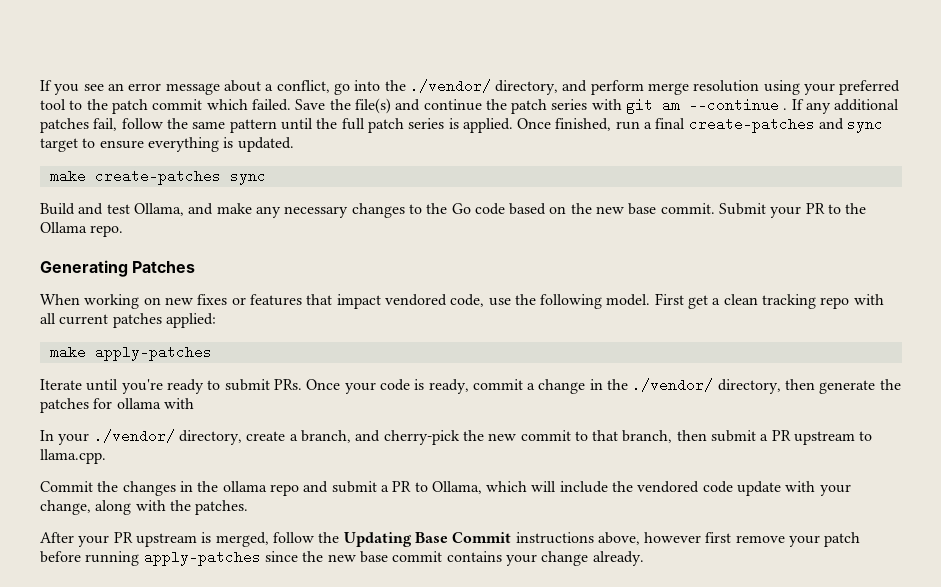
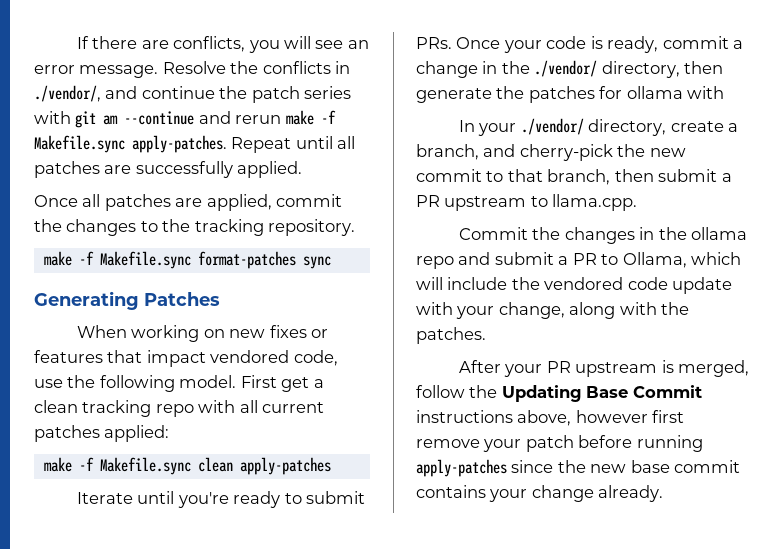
- If you see an error message about a conflict, go into the ./vendor/ directory, and perform merge resolution using your preferred tool to the patch commit which failed. Save the file(s) and continue the patch series with git am --continue . If any additional patches fail, follow the same pattern until the full patch series is applied. Once finished, run a final create-patches and sync target to ensure everything is updated.
- make create-patches sync
- Build and test Ollama, and make any necessary changes to the Go code based on the new base commit. Submit your PR to the Ollama repo.
+ If there are conflicts, you will see an error message. Resolve the conflicts in ./vendor/, and continue the patch series with git am --continue and rerun make -f Makefile.sync apply-patches. Repeat until all patches are successfully applied.
+ Once all patches are applied, commit the changes to the tracking repository.
+ make -f Makefile.sync format-patches sync
- make apply-patches
+ make -f Makefile.sync clean apply-patches

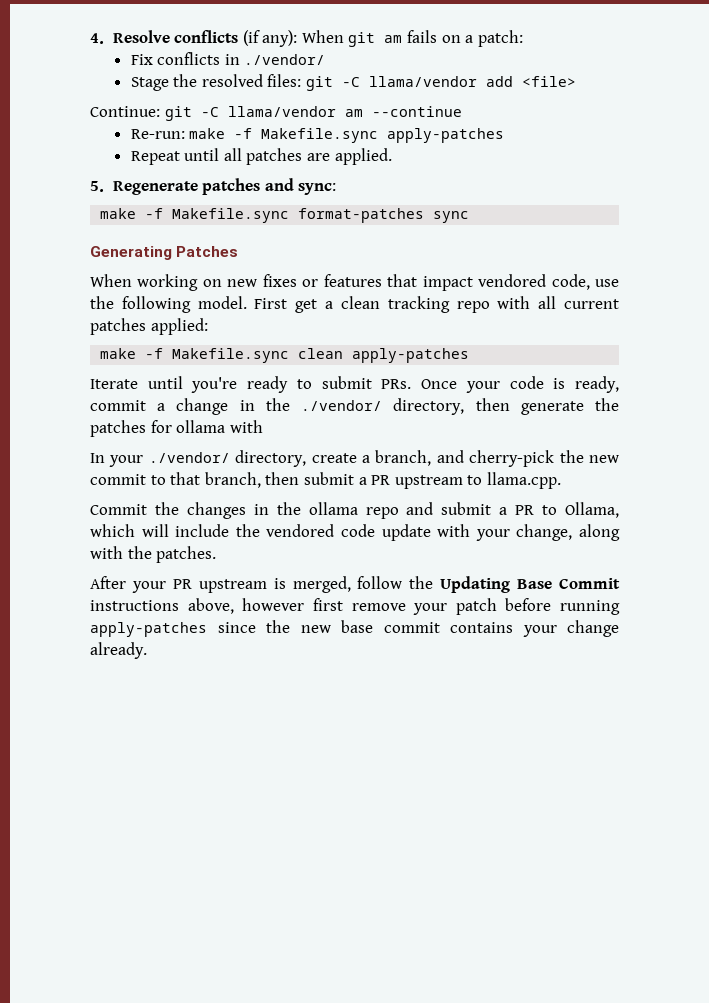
- If there are conflicts, you will see an error message. Resolve the conflicts in ./vendor/, and continue the patch series with git am --continue and rerun make -f Makefile.sync apply-patches. Repeat until all patches are successfully applied.
+ 4. Resolve conflicts (if any): When git am fails on a patch:
+ Fix conflicts in ./vendor/
+ Stage the resolved files: git -C llama/vendor add <file>
+ Continue: git -C llama/vendor am --continue
+ Re-run: make -f Makefile.sync apply-patches
+ Repeat until all patches are applied.
- Once all patches are applied, commit the changes to the tracking repository.
+ 5. Regenerate patches and sync:

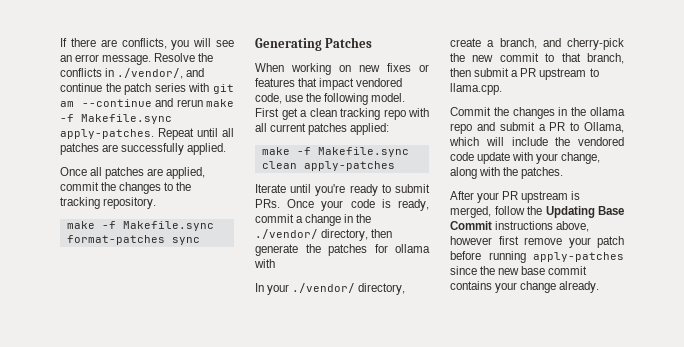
- 4. Resolve conflicts (if any): When git am fails on a patch:
- Fix conflicts in ./vendor/
- Stage the resolved files: git -C llama/vendor add <file>
- Continue: git -C llama/vendor am --continue
- Re-run: make -f Makefile.sync apply-patches
- Repeat until all patches are applied.
+ If there are conflicts, you will see an error message. Resolve the conflicts in ./vendor/, and continue the patch series with git am --continue and rerun make -f Makefile.sync apply-patches. Repeat until all patches are successfully applied.
- 5. Regenerate patches and sync:
+ Once all patches are applied, commit the changes to the tracking repository.

